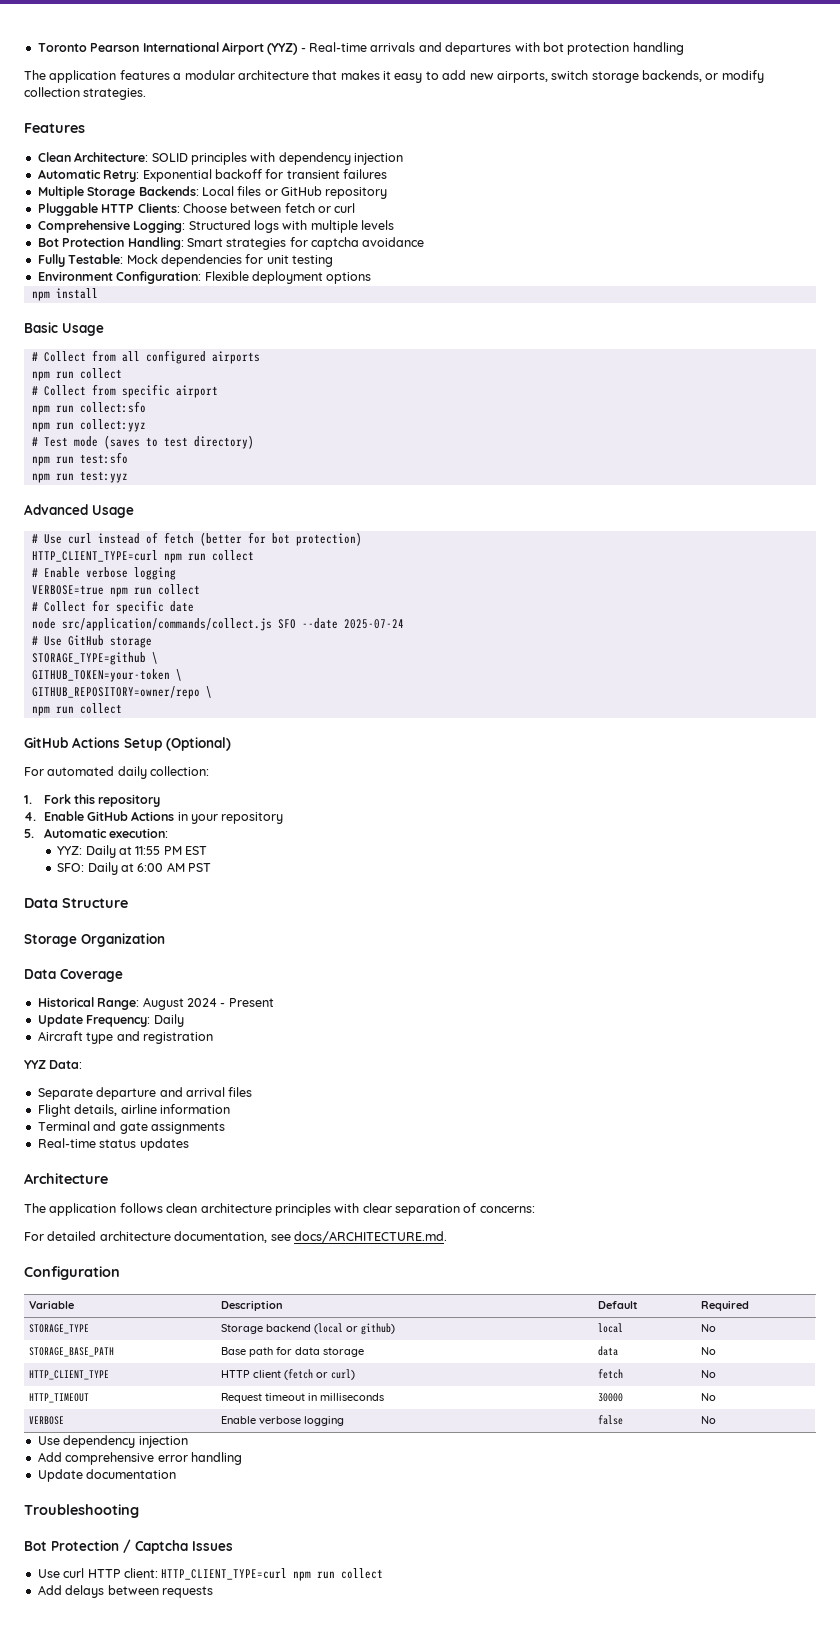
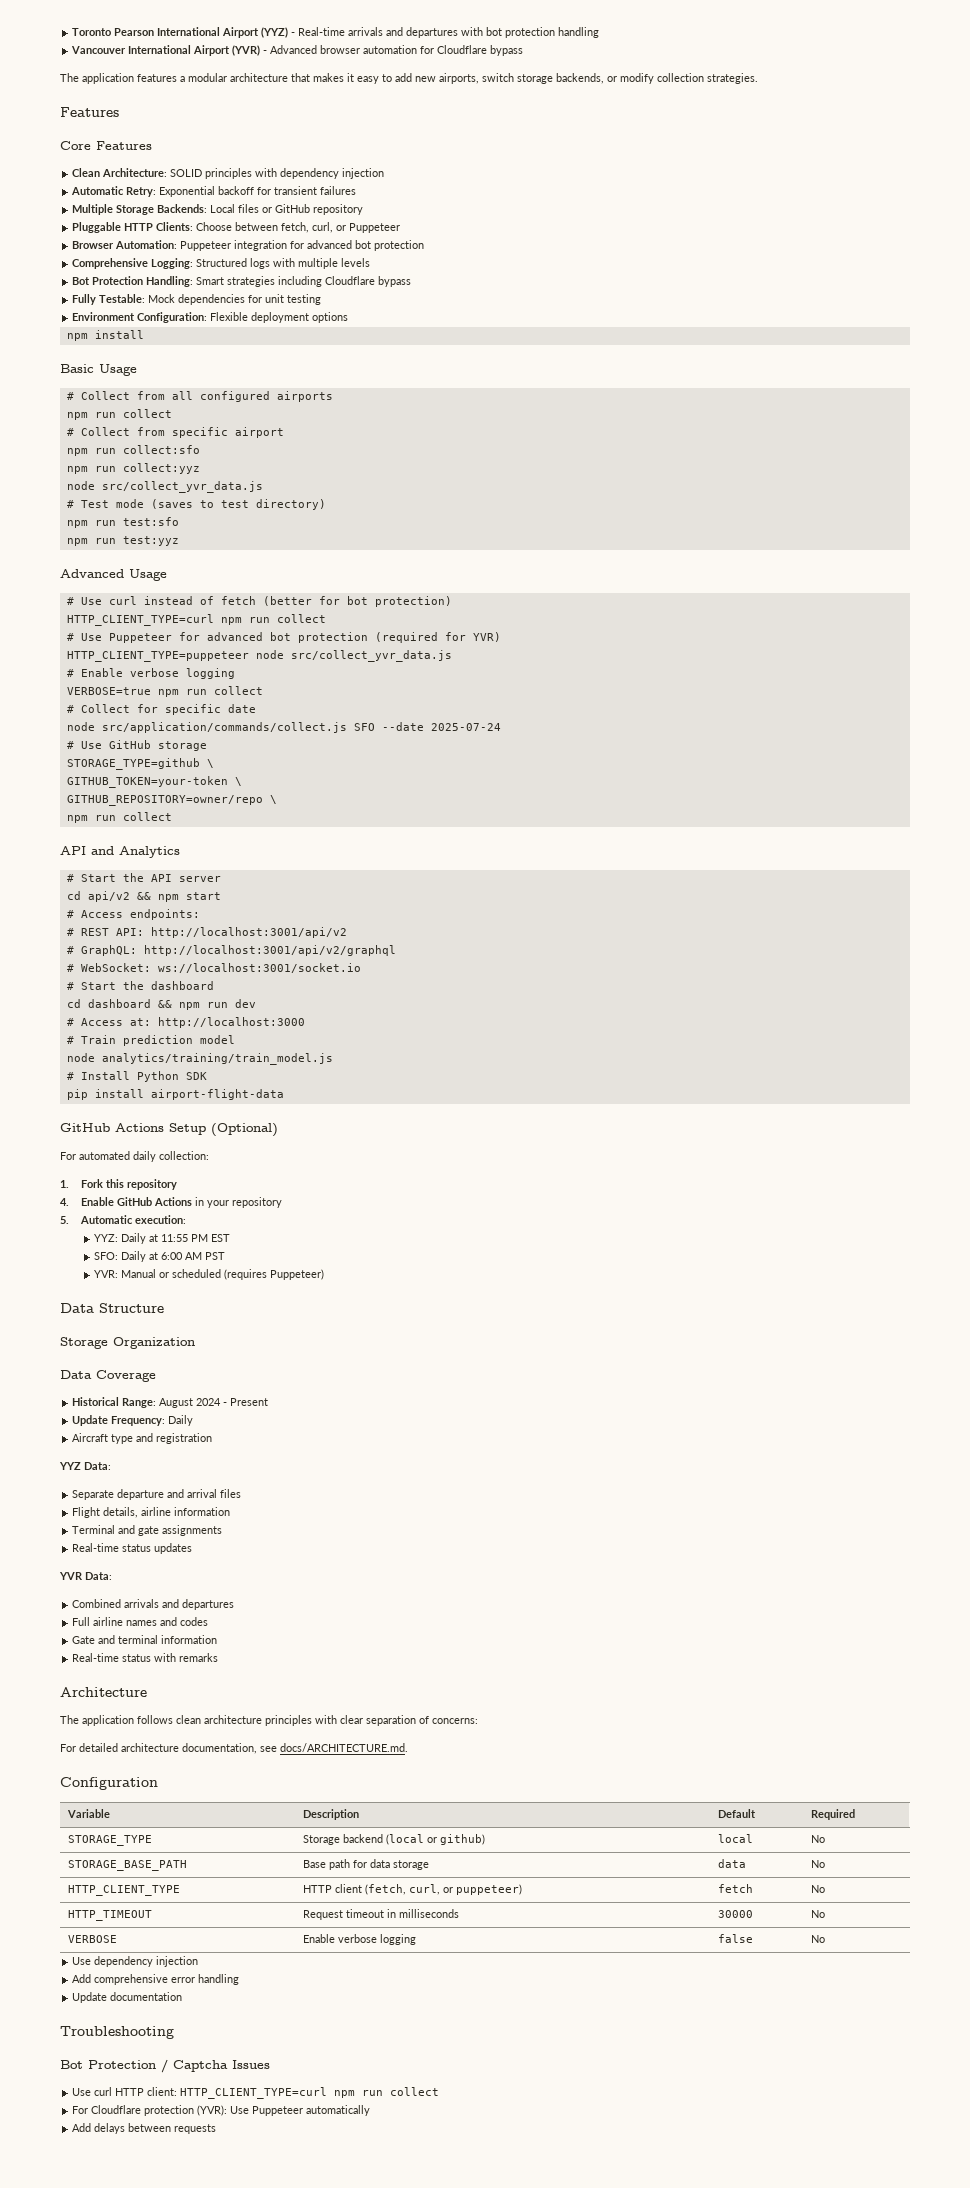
+ Vancouver International Airport (YVR) - Advanced browser automation for Cloudflare bypass
+ Core Features
- Pluggable HTTP Clients: Choose between fetch or curl
+ Pluggable HTTP Clients: Choose between fetch, curl, or Puppeteer
+ Browser Automation: Puppeteer integration for advanced bot protection
- Bot Protection Handling: Smart strategies for captcha avoidance
+ Bot Protection Handling: Smart strategies including Cloudflare bypass
  npm run collect:yyz
+ node src/collect_yvr_data.js
+ # Use Puppeteer for advanced bot protection (required for YVR)
+ HTTP_CLIENT_TYPE=puppeteer node src/collect_yvr_data.js
+ API and Analytics
+ # Start the API server
+ cd api/v2 && npm start
+ # Access endpoints:
+ # REST API: http://localhost:3001/api/v2
+ # GraphQL: http://localhost:3001/api/v2/graphql
+ # WebSocket: ws://localhost:3001/socket.io
+ # Start the dashboard
+ cd dashboard && npm run dev
+ # Access at: http://localhost:3000
+ # Train prediction model
+ node analytics/training/train_model.js
+ # Install Python SDK
+ pip install airport-flight-data
+ YVR: Manual or scheduled (requires Puppeteer)
+ YVR Data:
+ Combined arrivals and departures
+ Full airline names and codes
+ Gate and terminal information
+ Real-time status with remarks
- HTTP_CLIENT_TYPE | HTTP client (fetch or curl) | fetch | No
+ HTTP_CLIENT_TYPE | HTTP client (fetch, curl, or puppeteer) | fetch | No
+ For Cloudflare protection (YVR): Use Puppeteer automatically

